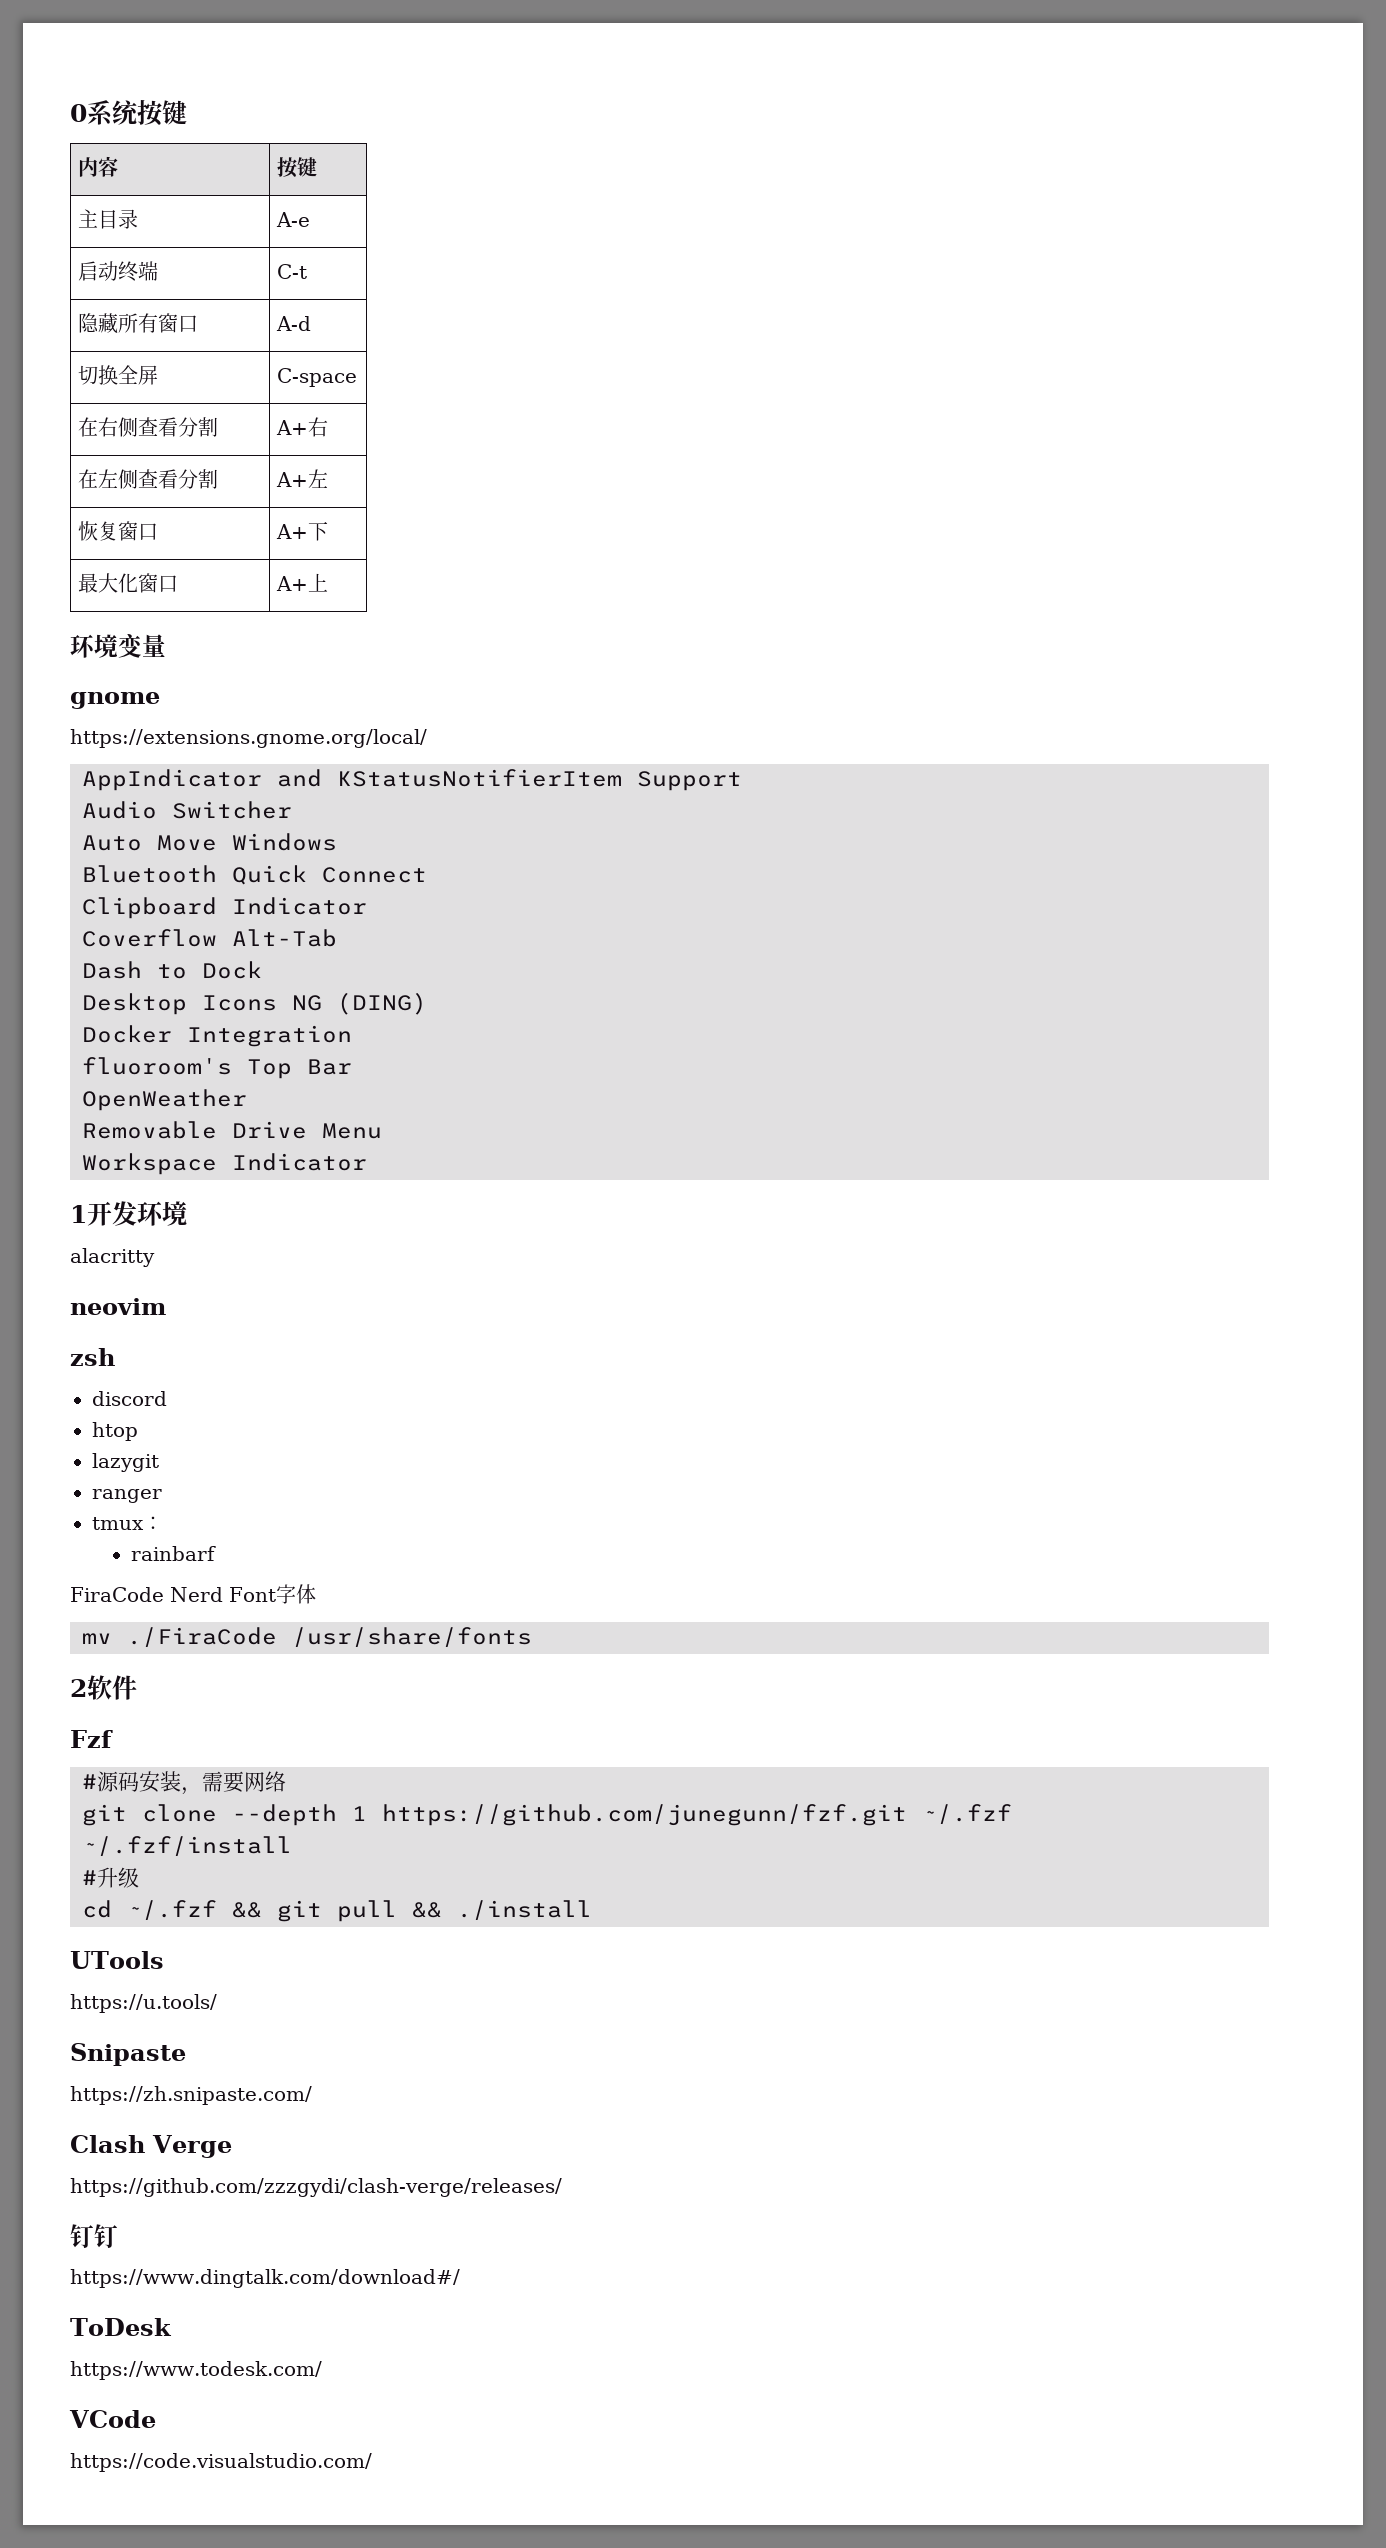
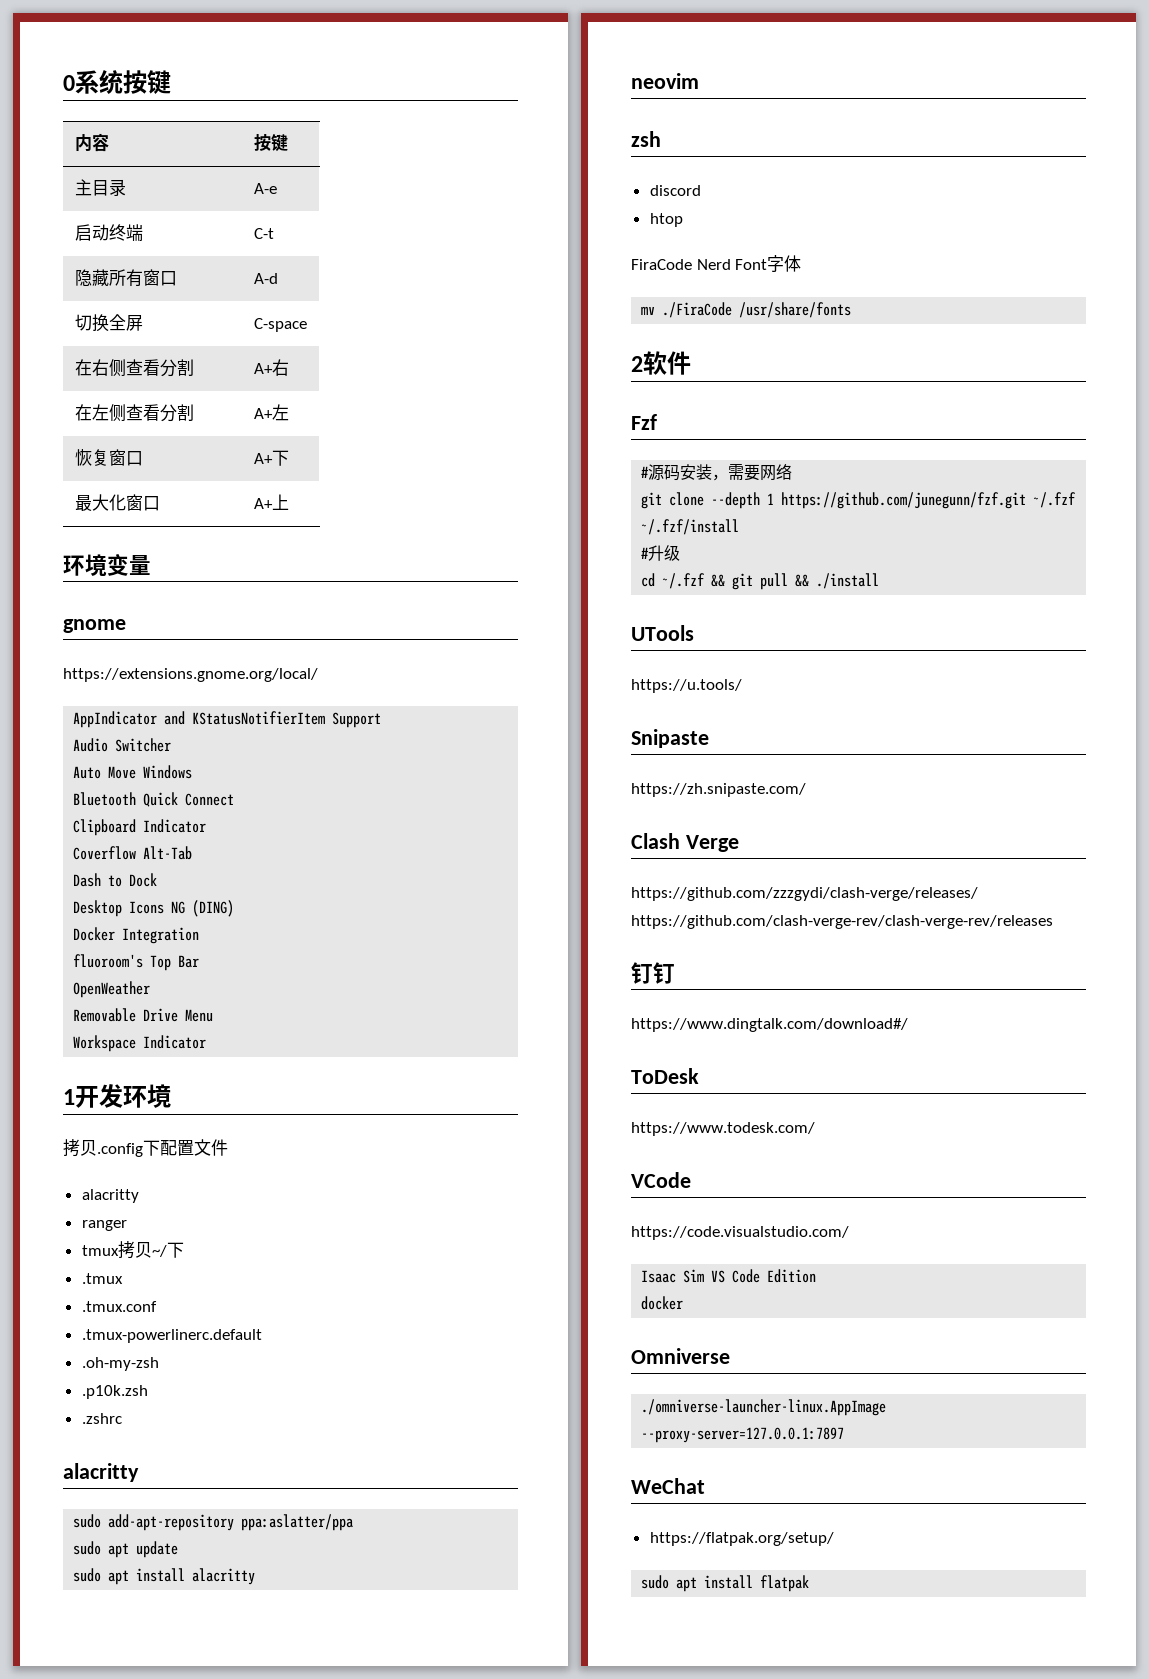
+ 拷贝.config下配置文件
  alacritty
+ ranger
+ tmux拷贝~/下
+ .tmux
+ .tmux.conf
+ .tmux-powerlinerc.default
+ .oh-my-zsh
+ .p10k.zsh
+ .zshrc
+ alacritty
+ sudo add-apt-repository ppa:aslatter/ppa
+ sudo apt update
+ sudo apt install alacritty
- lazygit
- ranger
- tmux：
- rainbarf
- https://github.com/zzzgydi/clash-verge/releases/
+ https://github.com/zzzgydi/clash-verge/releases/ https://github.com/clash-verge-rev/clash-verge-rev/releases
+ Isaac Sim VS Code Edition
+ docker
+ Omniverse
+ ./omniverse-launcher-linux.AppImage --proxy-server=127.0.0.1:7897
+ WeChat
+ https://flatpak.org/setup/
+ sudo apt install flatpak

